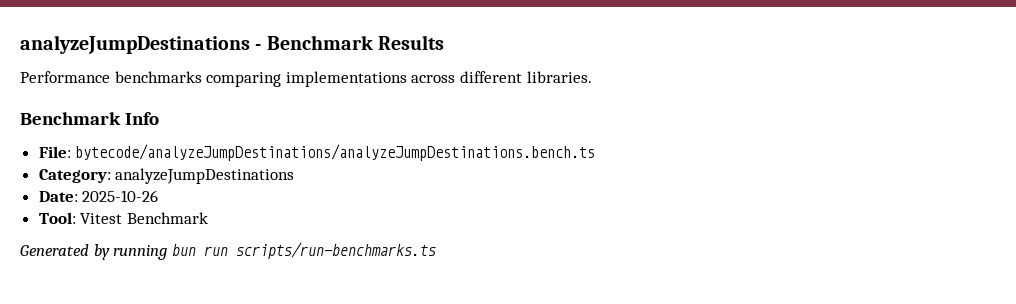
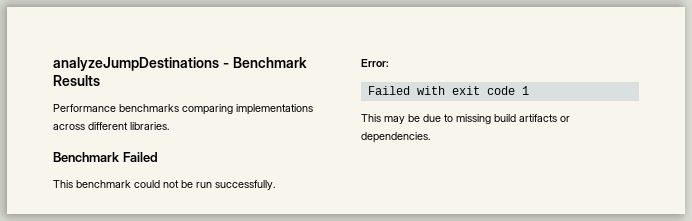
- Benchmark Info
- File: bytecode/analyzeJumpDestinations/analyzeJumpDestinations.bench.ts
- Category: analyzeJumpDestinations
- Date: 2025-10-26
- Tool: Vitest Benchmark
- Generated by running bun run scripts/run-benchmarks.ts
+ Benchmark Failed
+ This benchmark could not be run successfully.
+ Error:
+ Failed with exit code 1
+ This may be due to missing build artifacts or dependencies.

